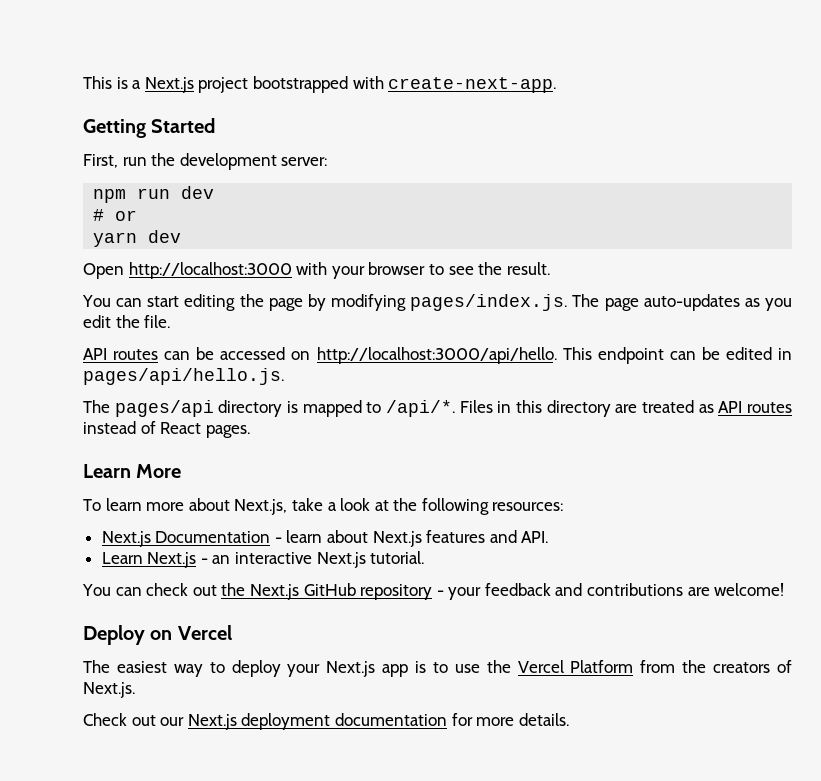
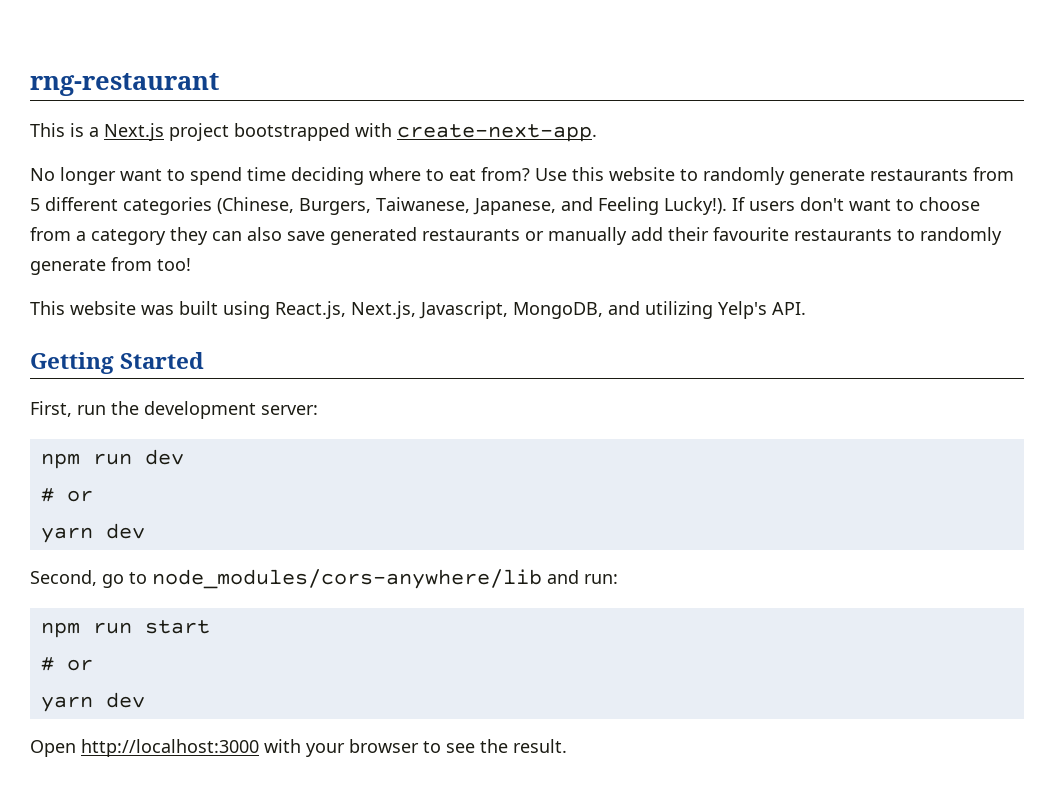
+ rng-restaurant
+ No longer want to spend time deciding where to eat from? Use this website to randomly generate restaurants from 5 different categories (Chinese, Burgers, Taiwanese, Japanese, and Feeling Lucky!). If users don't want to choose from a category they can also save generated restaurants or manually add their favourite restaurants to randomly generate from too!
+ This website was built using React.js, Next.js, Javascript, MongoDB, and utilizing Yelp's API.
+ Second, go to node_modules/cors-anywhere/lib and run:
+ npm run start
+ # or
+ yarn dev
- You can start editing the page by modifying pages/index.js. The page auto-updates as you edit the file.
- API routes can be accessed on http://localhost:3000/api/hello. This endpoint can be edited in pages/api/hello.js.
- The pages/api directory is mapped to /api/*. Files in this directory are treated as API routes instead of React pages.
- Learn More
- To learn more about Next.js, take a look at the following resources:
- Next.js Documentation - learn about Next.js features and API.
- Learn Next.js - an interactive Next.js tutorial.
- You can check out the Next.js GitHub repository - your feedback and contributions are welcome!
- Deploy on Vercel
- The easiest way to deploy your Next.js app is to use the Vercel Platform from the creators of Next.js.
- Check out our Next.js deployment documentation for more details.

